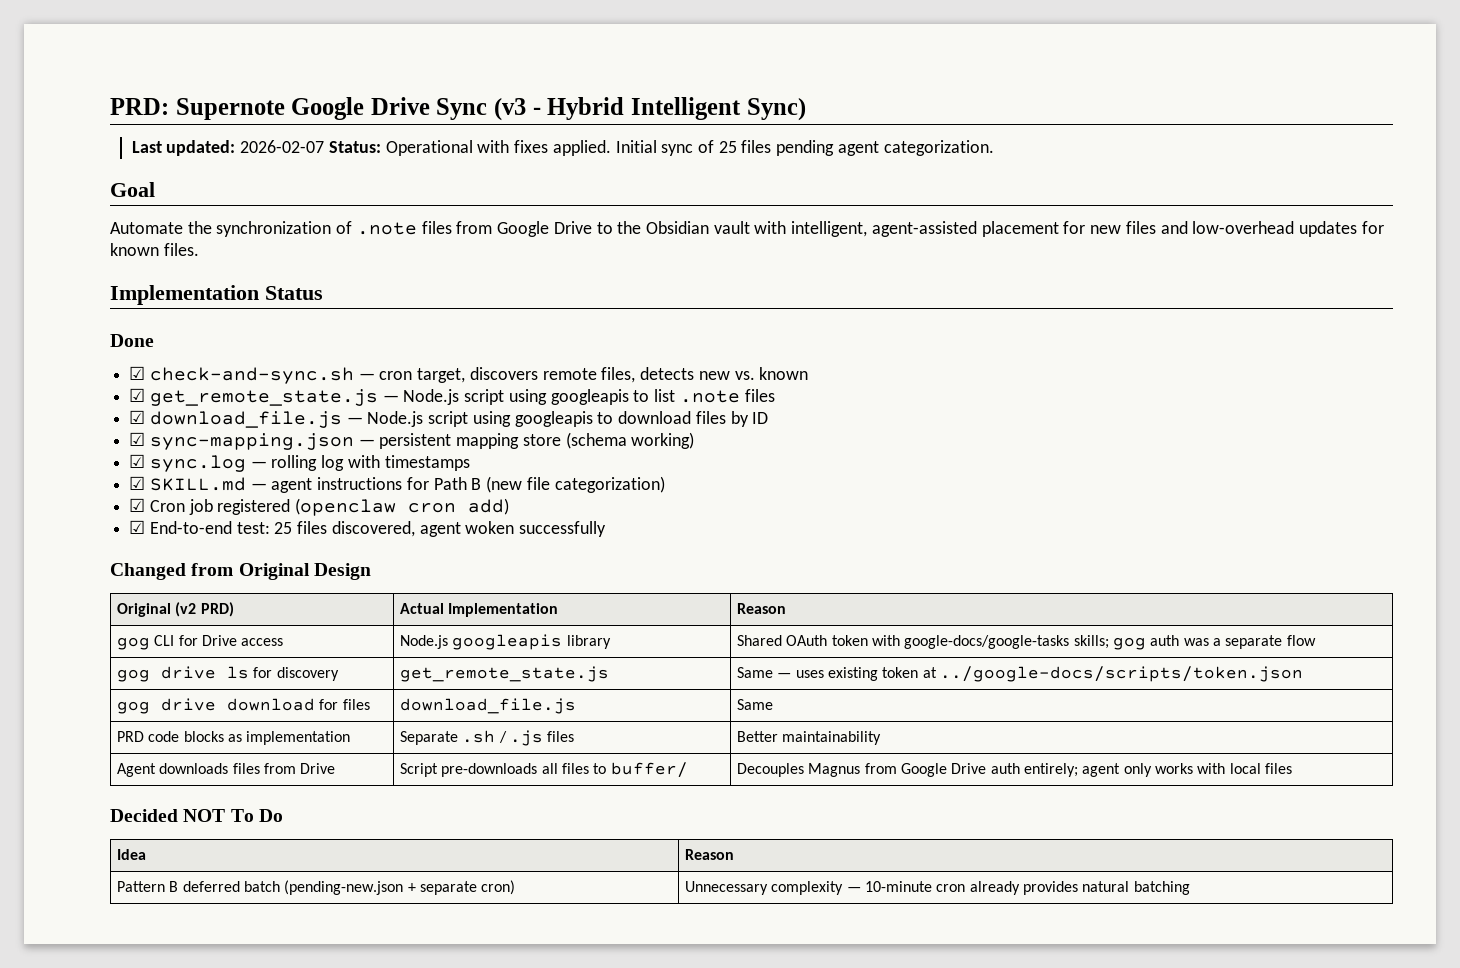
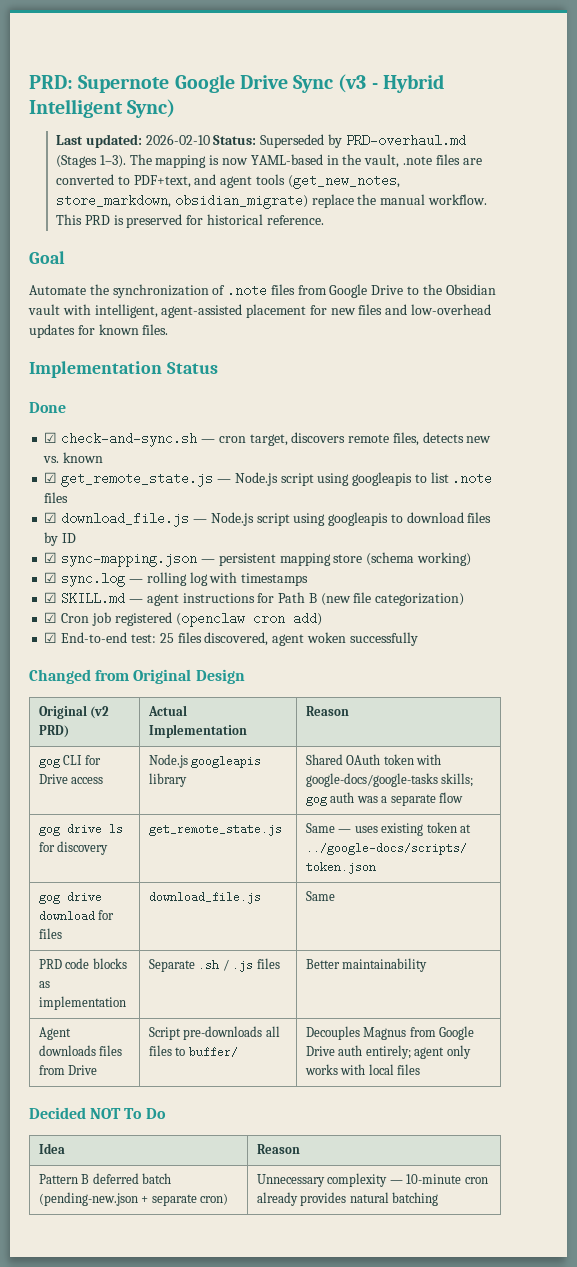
- Last updated: 2026-02-07 Status: Operational with fixes applied. Initial sync of 25 files pending agent categorization.
+ Last updated: 2026-02-10 Status: Superseded by PRD-overhaul.md (Stages 1–3). The mapping is now YAML-based in the vault, .note files are converted to PDF+text, and agent tools (get_new_notes, store_markdown, obsidian_migrate) replace the manual workflow. This PRD is preserved for historical reference.

